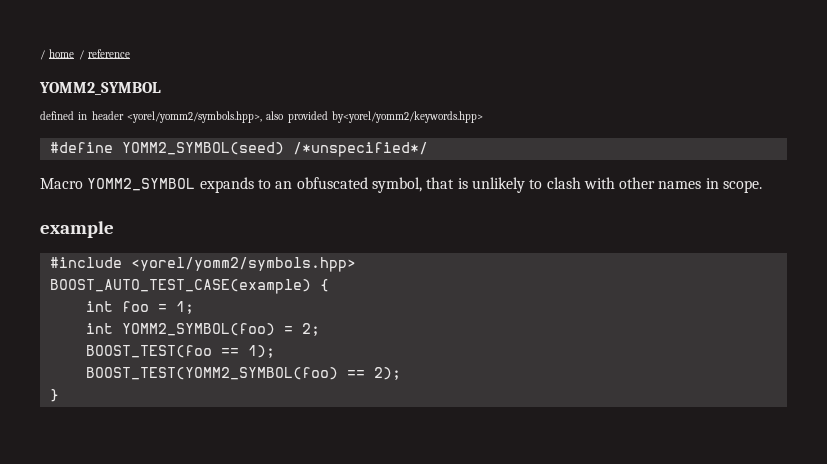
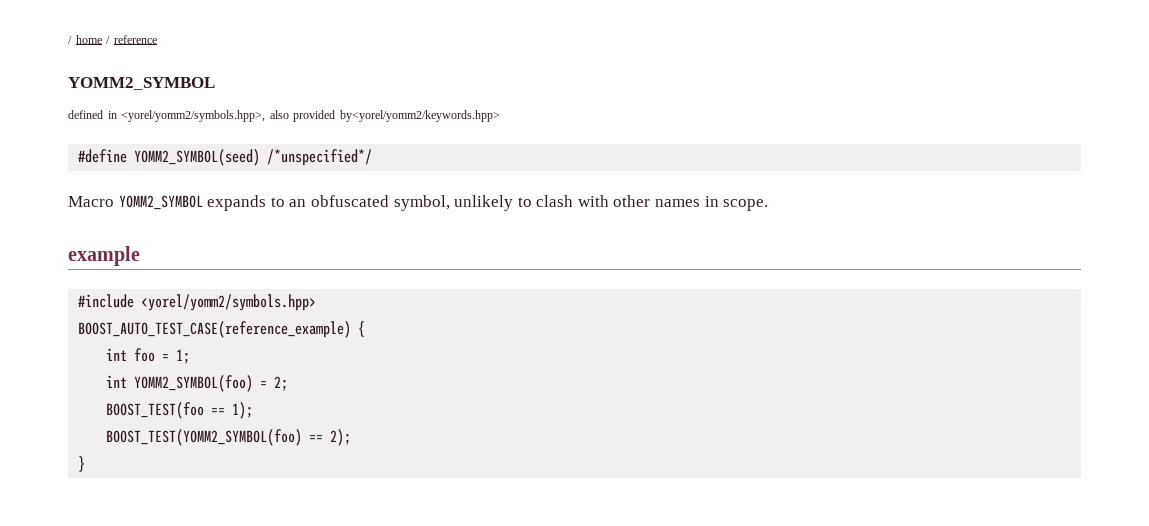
- defined in header <yorel/yomm2/symbols.hpp>, also provided by<yorel/yomm2/keywords.hpp>
+ defined in <yorel/yomm2/symbols.hpp>, also provided by<yorel/yomm2/keywords.hpp>
- Macro YOMM2_SYMBOL expands to an obfuscated symbol, that is unlikely to clash with other names in scope.
+ Macro YOMM2_SYMBOL expands to an obfuscated symbol, unlikely to clash with other names in scope.
- BOOST_AUTO_TEST_CASE(example) {
+ BOOST_AUTO_TEST_CASE(reference_example) {

